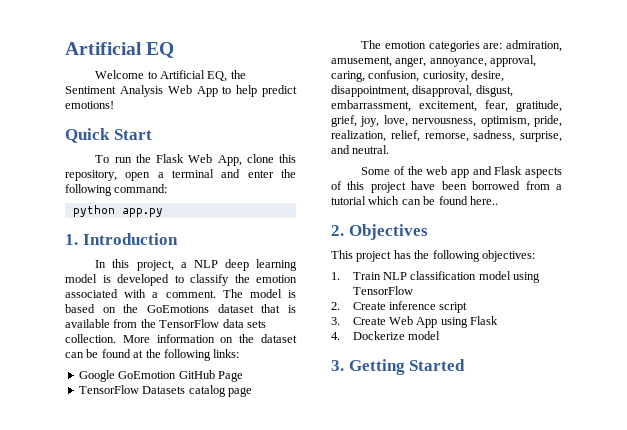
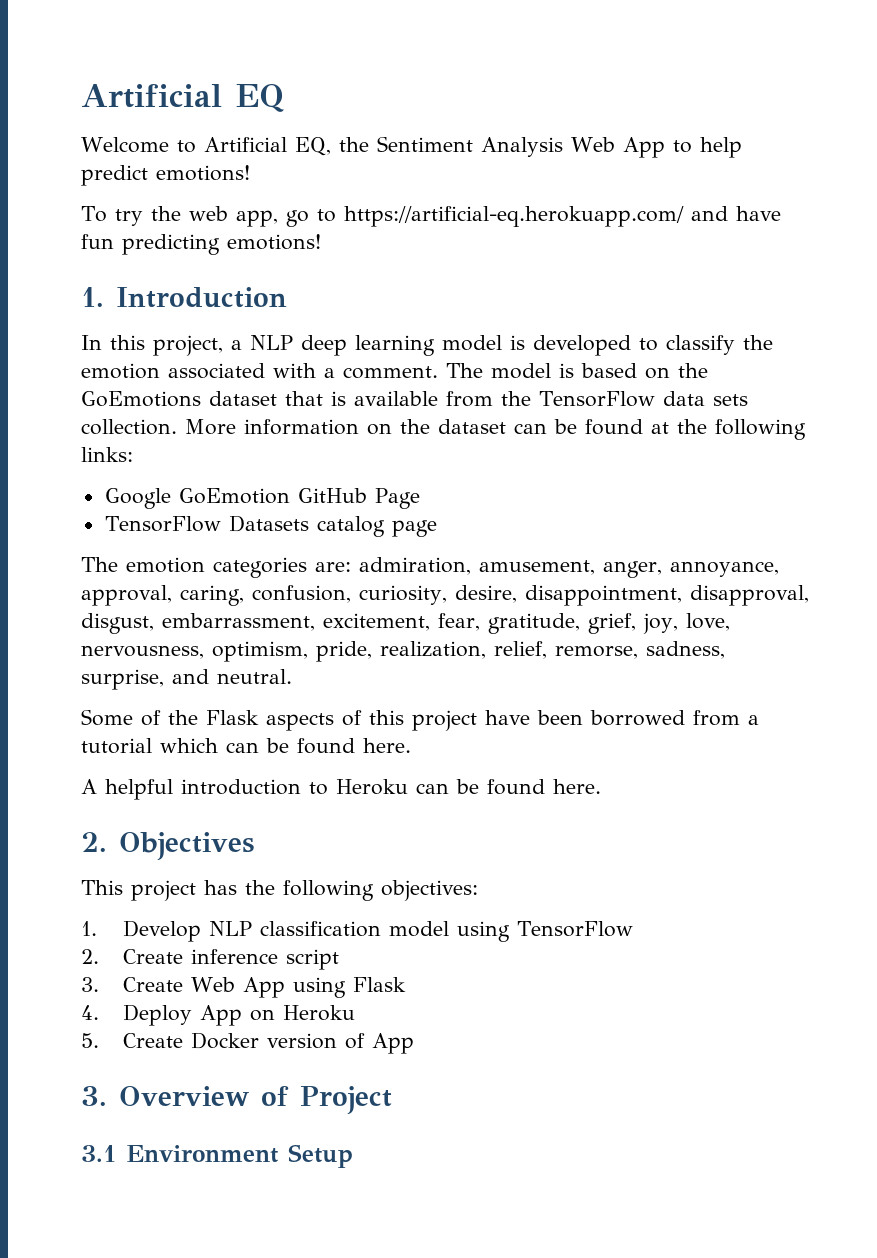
- Quick Start
- To run the Flask Web App, clone this repository, open a terminal and enter the following command:
- python app.py
+ To try the web app, go to https://artificial-eq.herokuapp.com/ and have fun predicting emotions!
- Some of the web app and Flask aspects of this project have been borrowed from a tutorial which can be found here..
+ Some of the Flask aspects of this project have been borrowed from a tutorial which can be found here.
+ A helpful introduction to Heroku can be found here.
- 1. Train NLP classification model using TensorFlow
+ 1. Develop NLP classification model using TensorFlow
- 4. Dockerize model
- 3. Getting Started
+ 4. Deploy App on Heroku
+ 5. Create Docker version of App
+ 3. Overview of Project
+ 3.1 Environment Setup

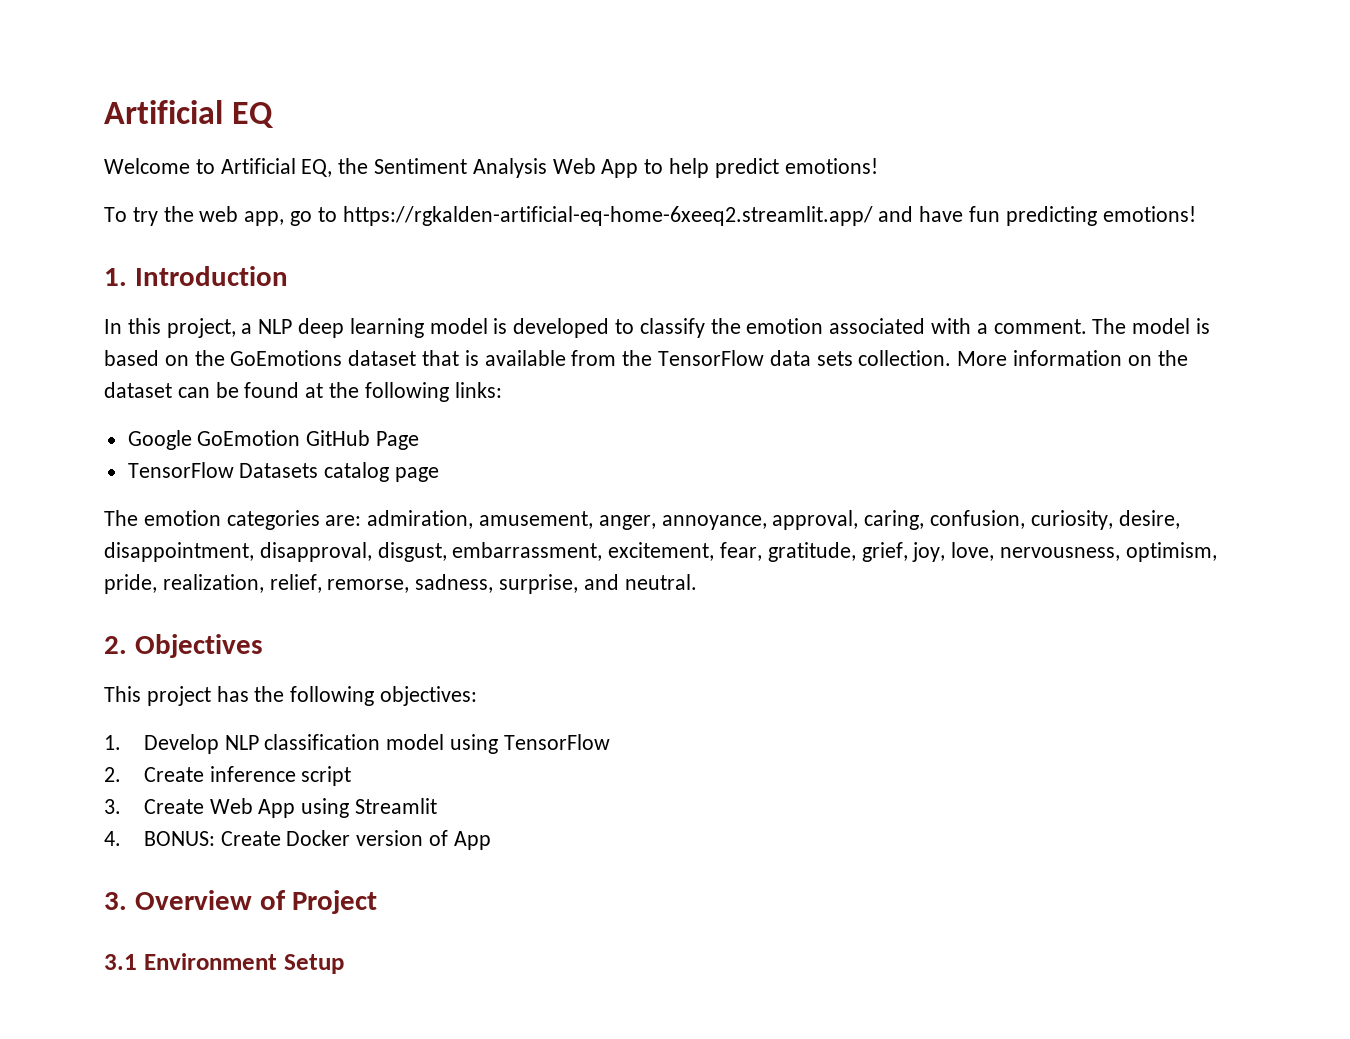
- To try the web app, go to https://artificial-eq.herokuapp.com/ and have fun predicting emotions!
+ To try the web app, go to https://rgkalden-artificial-eq-home-6xeeq2.streamlit.app/ and have fun predicting emotions!
- Some of the Flask aspects of this project have been borrowed from a tutorial which can be found here.
- A helpful introduction to Heroku can be found here.
- 3. Create Web App using Flask
+ 3. Create Web App using Streamlit
- 4. Deploy App on Heroku
- 5. Create Docker version of App
+ 4. BONUS: Create Docker version of App

